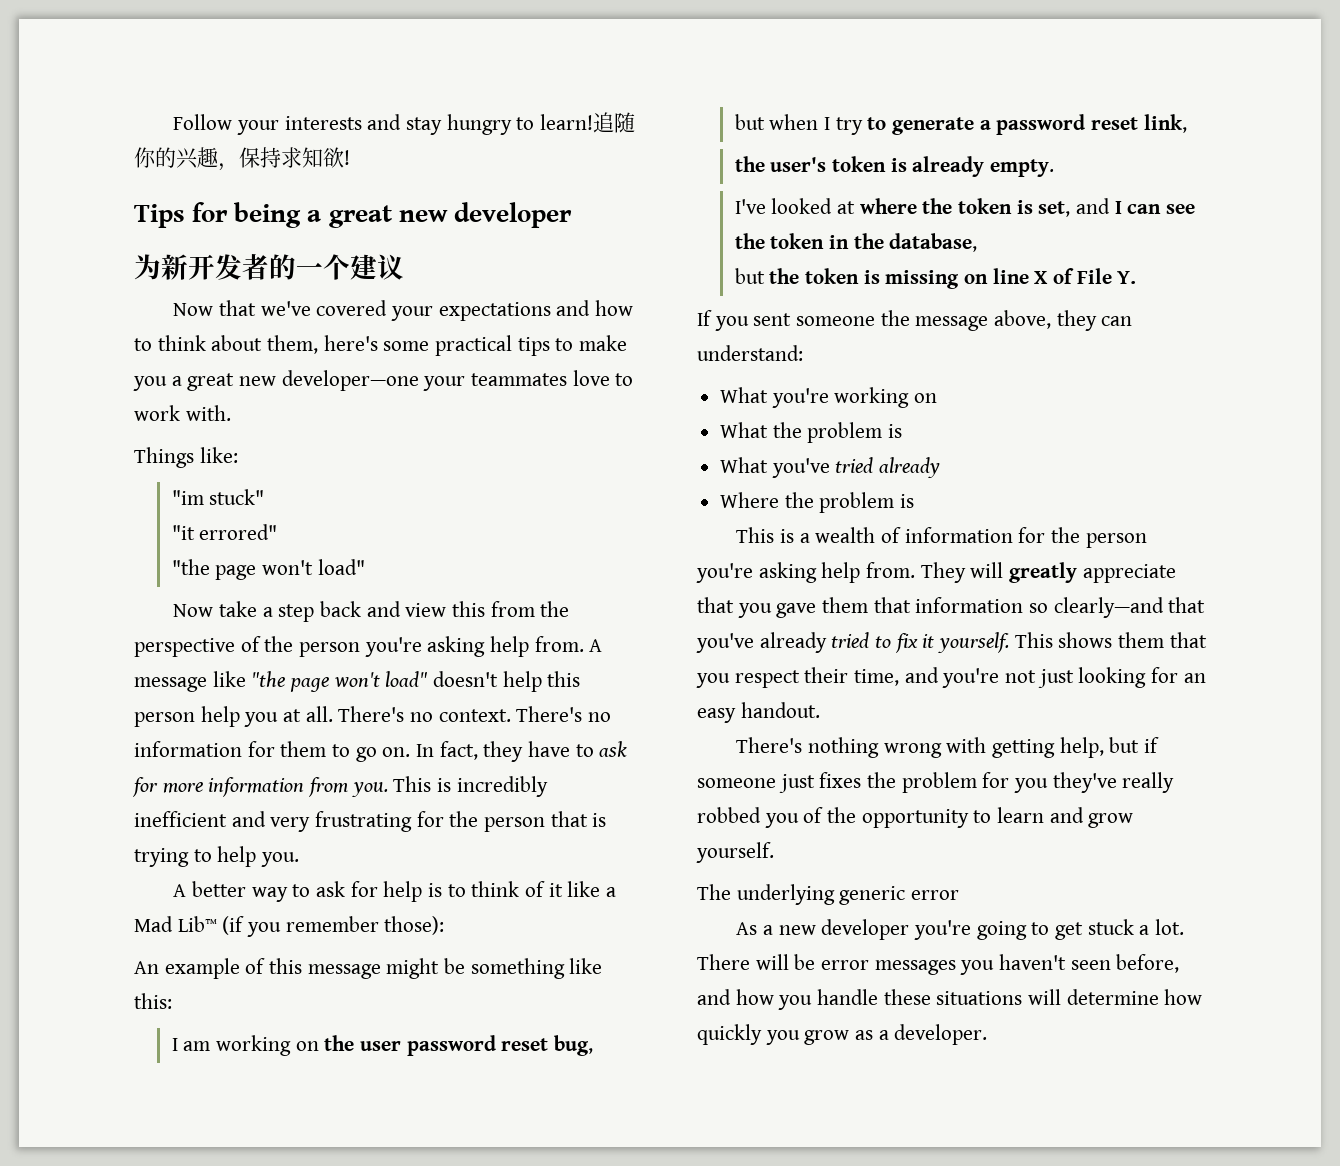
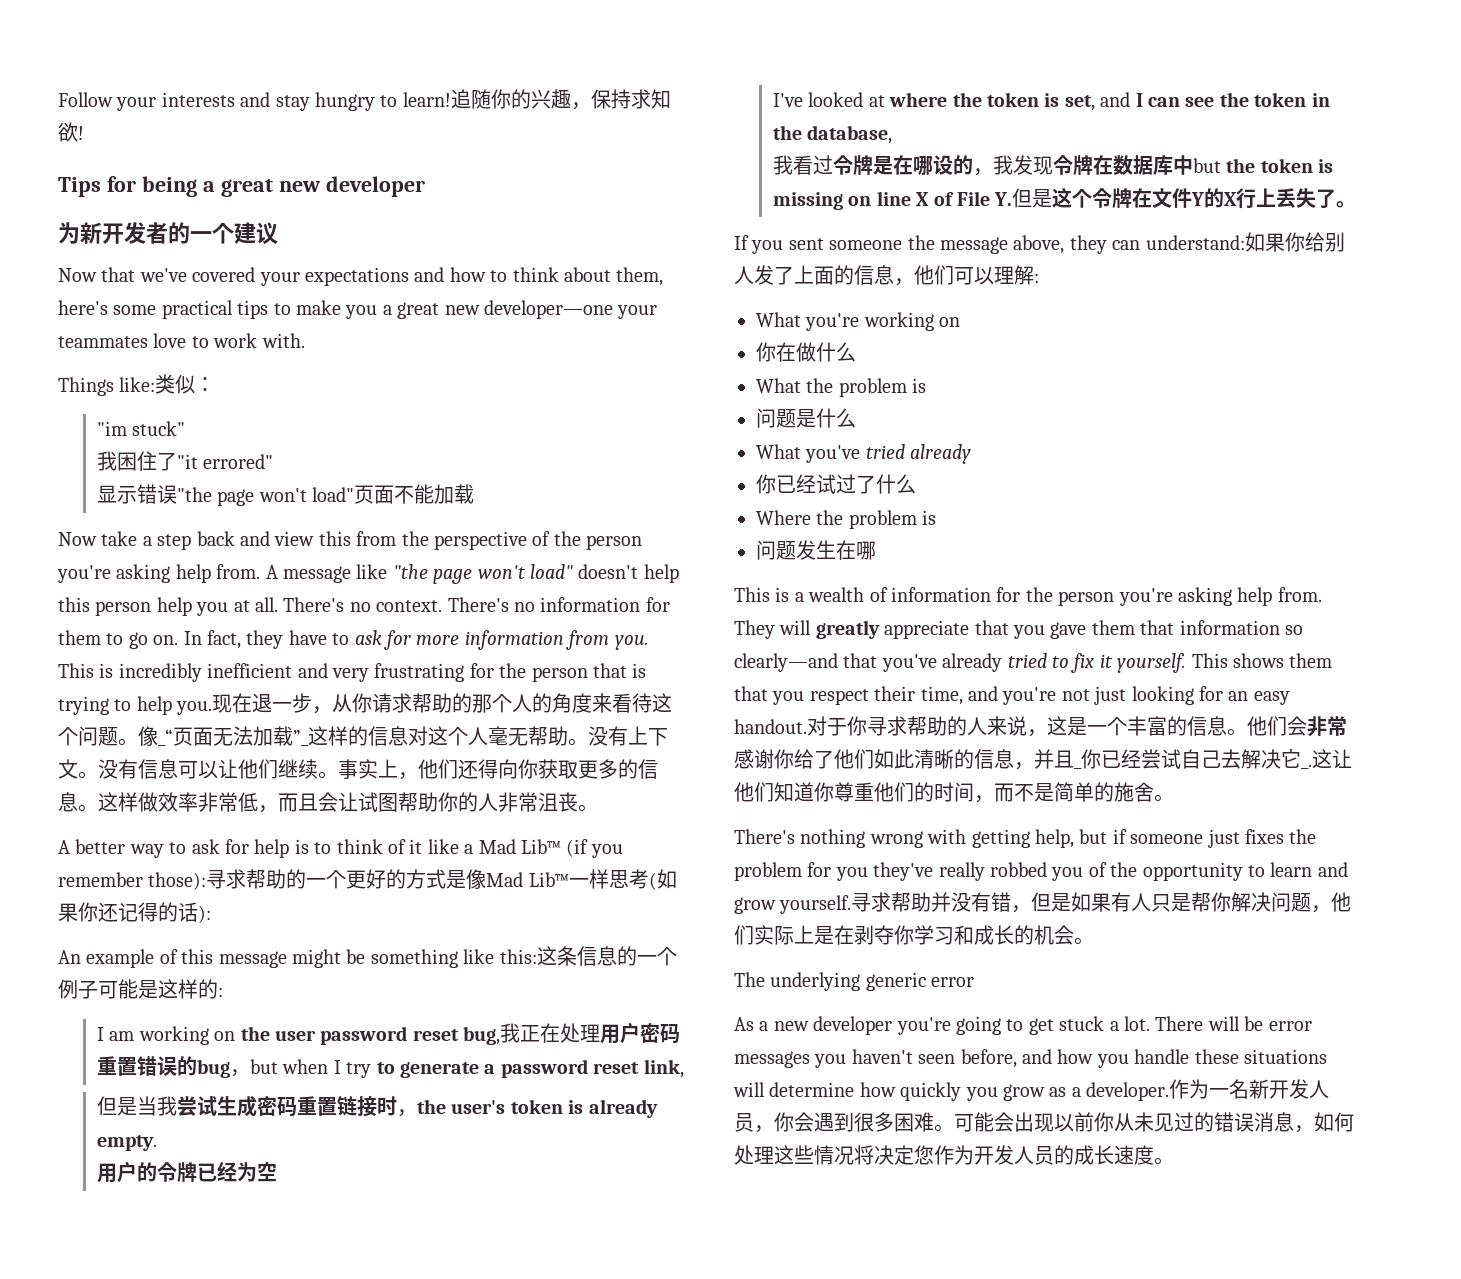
- Things like:
+ Things like:类似：
- "it errored"
- "the page won't load"
+ 我困住了"it errored"
+ 显示错误"the page won't load"页面不能加载
+ 现在退一步，从你请求帮助的那个人的角度来看待这个问题。像_“页面无法加载”_这样的信息对这个人毫无帮助。没有上下文。没有信息可以让他们继续。事实上，他们还得向你获取更多的信息。这样做效率非常低，而且会让试图帮助你的人非常沮丧。
- A better way to ask for help is to think of it like a Mad Lib™ (if you remember those):
+ A better way to ask for help is to think of it like a Mad Lib™ (if you remember those):寻求帮助的一个更好的方式是像Mad Lib™一样思考(如果你还记得的话):
- An example of this message might be something like this:
+ An example of this message might be something like this:这条信息的一个例子可能是这样的:
- I am working on the user password reset bug,
- but when I try to generate a password reset link,
+ I am working on the user password reset bug,我正在处理用户密码重置错误的bug，but when I try to generate a password reset link,
- the user's token is already empty.
+ 但是当我尝试生成密码重置链接时，the user's token is already empty.
+ 用户的令牌已经为空
- but the token is missing on line X of File Y.
+ 我看过令牌是在哪设的，我发现令牌在数据库中but the token is missing on line X of File Y.但是这个令牌在文件Y的X行上丢失了。
- If you sent someone the message above, they can understand:
+ If you sent someone the message above, they can understand:如果你给别人发了上面的信息，他们可以理解:
+ 你在做什么
+ 问题是什么
+ 你已经试过了什么
+ 问题发生在哪
+ 对于你寻求帮助的人来说，这是一个丰富的信息。他们会非常感谢你给了他们如此清晰的信息，并且_你已经尝试自己去解决它_.这让他们知道你尊重他们的时间，而不是简单的施舍。
+ 寻求帮助并没有错，但是如果有人只是帮你解决问题，他们实际上是在剥夺你学习和成长的机会。
+ 作为一名新开发人员，你会遇到很多困难。可能会出现以前你从未见过的错误消息，如何处理这些情况将决定您作为开发人员的成长速度。

